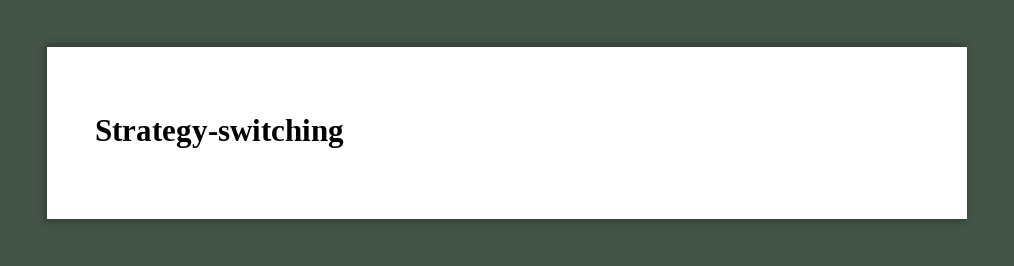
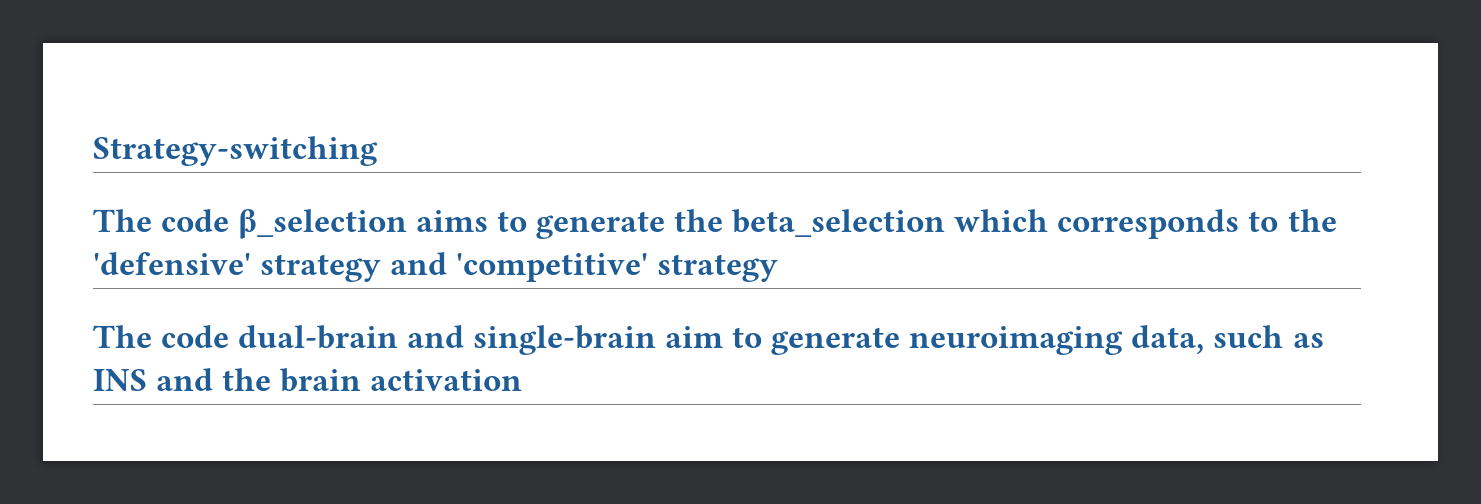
+ The code β_selection aims to generate the beta_selection which corresponds to the 'defensive' strategy and 'competitive' strategy
+ The code dual-brain and single-brain aim to generate neuroimaging data, such as INS and the brain activation

